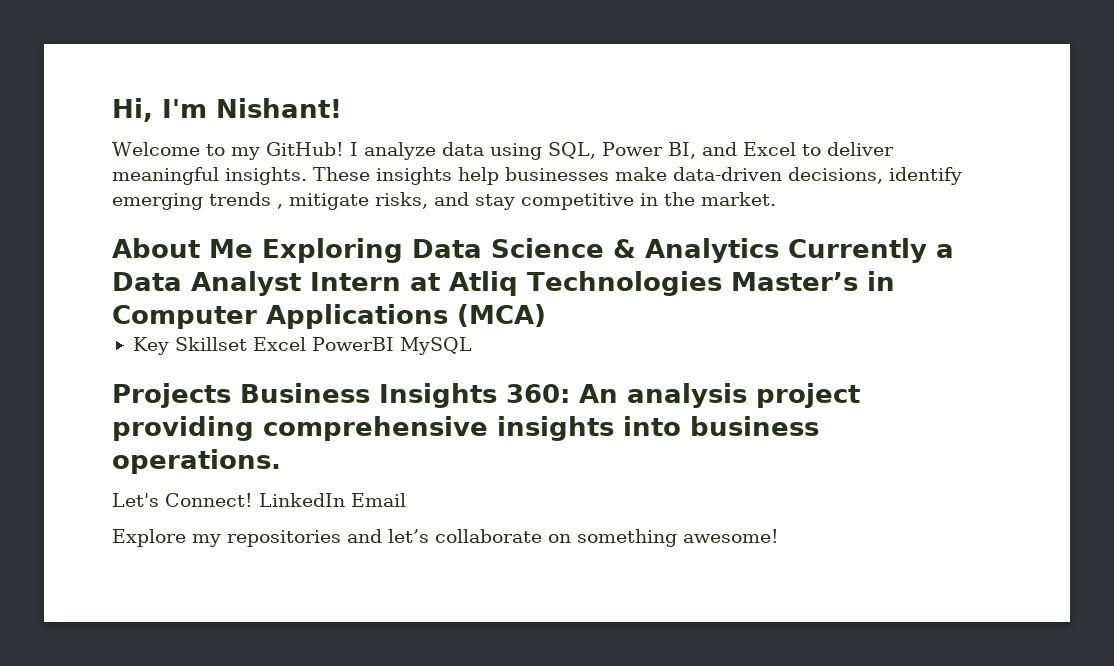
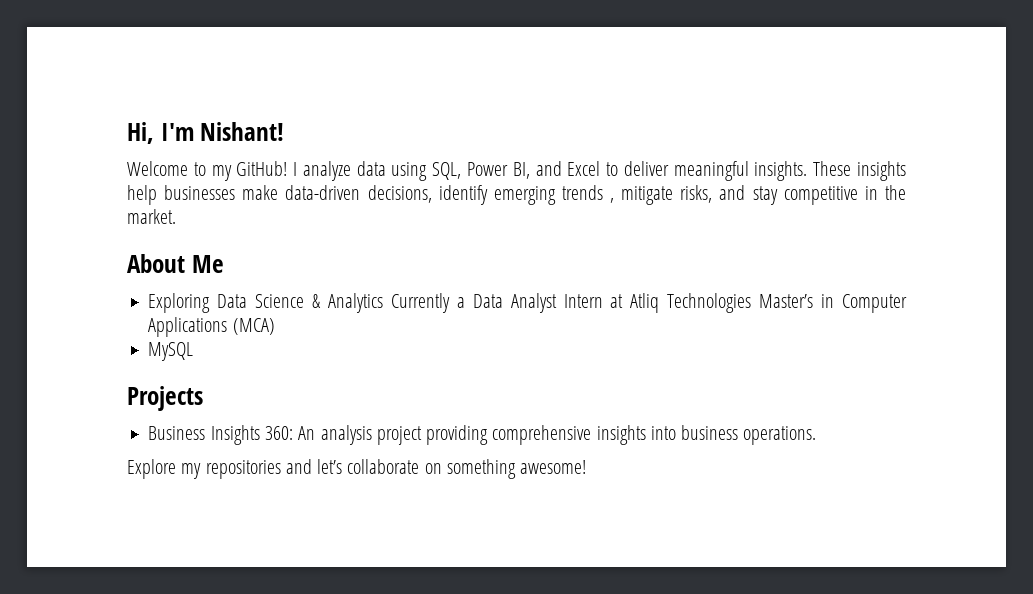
- About Me Exploring Data Science & Analytics Currently a Data Analyst Intern at Atliq Technologies Master’s in Computer Applications (MCA)
+ About Me
+ Exploring Data Science & Analytics Currently a Data Analyst Intern at Atliq Technologies Master’s in Computer Applications (MCA)
- Key Skillset Excel PowerBI MySQL
+ MySQL
- Projects Business Insights 360: An analysis project providing comprehensive insights into business operations.
+ Projects
+ Business Insights 360: An analysis project providing comprehensive insights into business operations.
- Let's Connect! LinkedIn Email

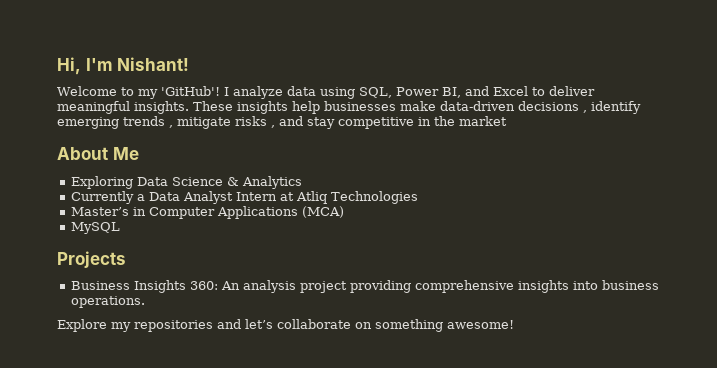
- Welcome to my GitHub!
+ Welcome to my 'GitHub'!
- These insights help businesses make data-driven decisions, identify emerging trends , mitigate risks, and stay competitive in the market.
+ These insights help businesses make data-driven decisions , identify emerging trends , mitigate risks , and stay competitive in the market
- Exploring Data Science & Analytics Currently a Data Analyst Intern at Atliq Technologies Master’s in Computer Applications (MCA)
+ Exploring Data Science & Analytics
+ Currently a Data Analyst Intern at Atliq Technologies
+ Master’s in Computer Applications (MCA)

